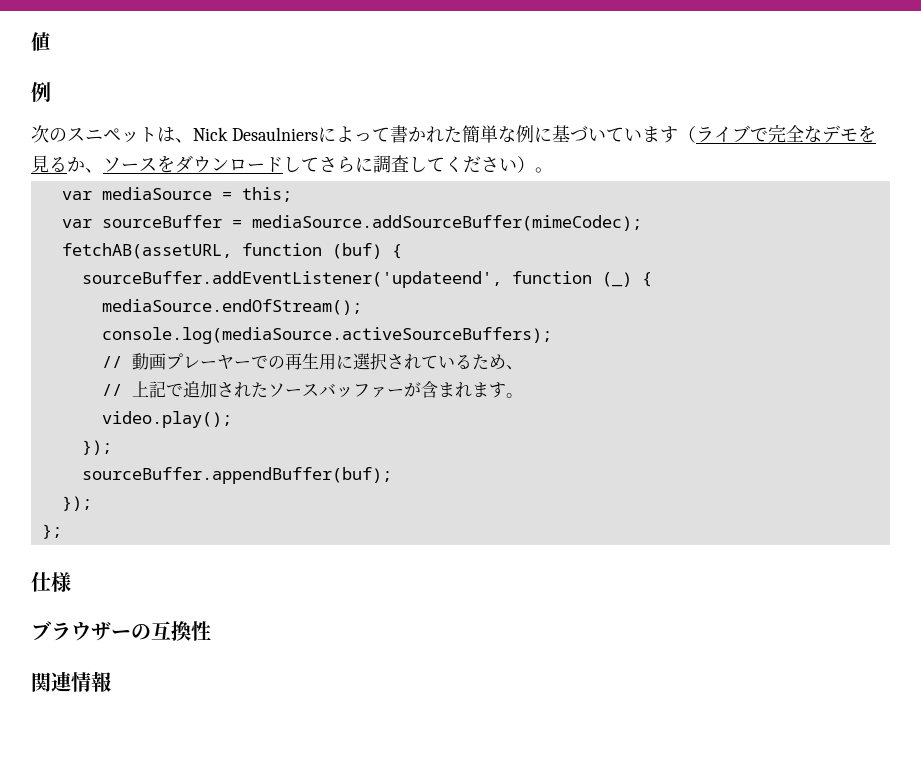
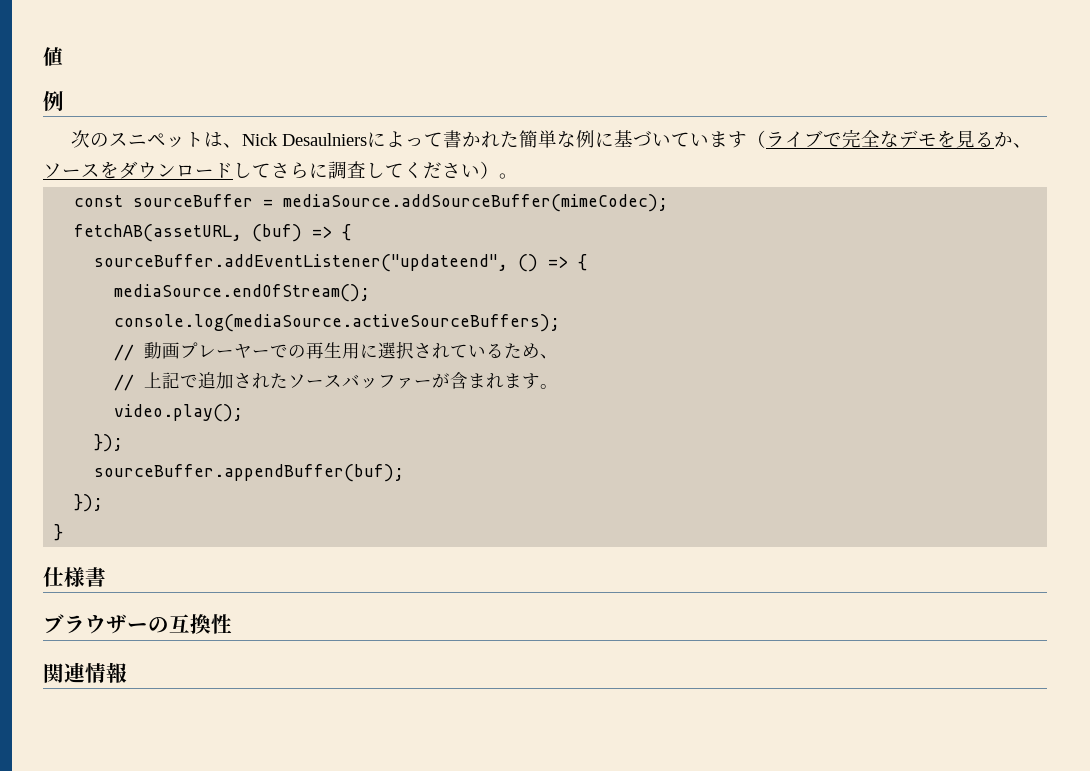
- var mediaSource = this;
- var sourceBuffer = mediaSource.addSourceBuffer(mimeCodec);
+ const sourceBuffer = mediaSource.addSourceBuffer(mimeCodec);
- fetchAB(assetURL, function (buf) {
- sourceBuffer.addEventListener('updateend', function (_) {
+ fetchAB(assetURL, (buf) => {
+ sourceBuffer.addEventListener("updateend", () => {
- };
+ }
- 仕様
+ 仕様書

